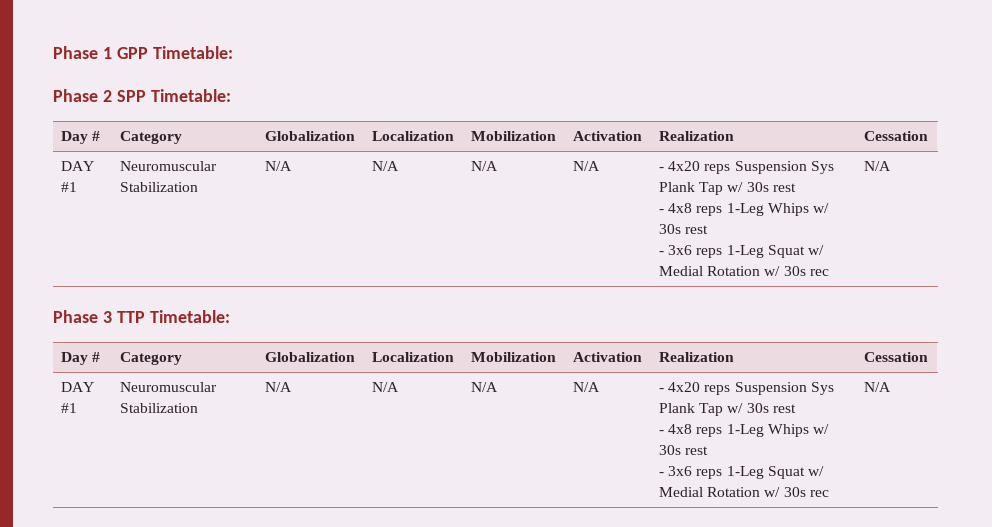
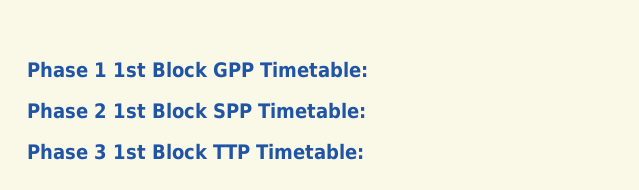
- Phase 1 GPP Timetable:
+ Phase 1 1st Block GPP Timetable:
- Phase 2 SPP Timetable:
- Day # | Category | Globalization | Localization | Mobilization | Activation | Realization | Cessation
- DAY #1 | Neuromuscular Stabilization | N/A | N/A | N/A | N/A | - 4x20 reps Suspension Sys Plank Tap w/ 30s rest
- - 4x8 reps 1-Leg Whips w/ 30s rest
- - 3x6 reps 1-Leg Squat w/ Medial Rotation w/ 30s rec | N/A
+ Phase 2 1st Block SPP Timetable:
- Phase 3 TTP Timetable:
- Day # | Category | Globalization | Localization | Mobilization | Activation | Realization | Cessation
- DAY #1 | Neuromuscular Stabilization | N/A | N/A | N/A | N/A | - 4x20 reps Suspension Sys Plank Tap w/ 30s rest
- - 4x8 reps 1-Leg Whips w/ 30s rest
- - 3x6 reps 1-Leg Squat w/ Medial Rotation w/ 30s rec | N/A
+ Phase 3 1st Block TTP Timetable:

